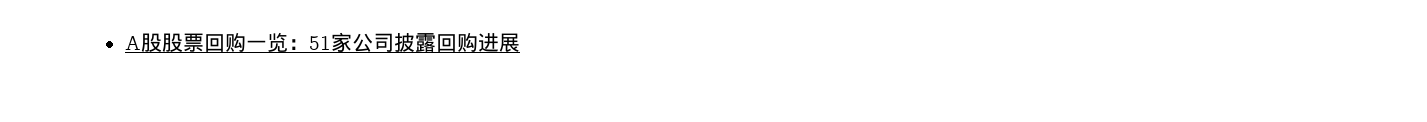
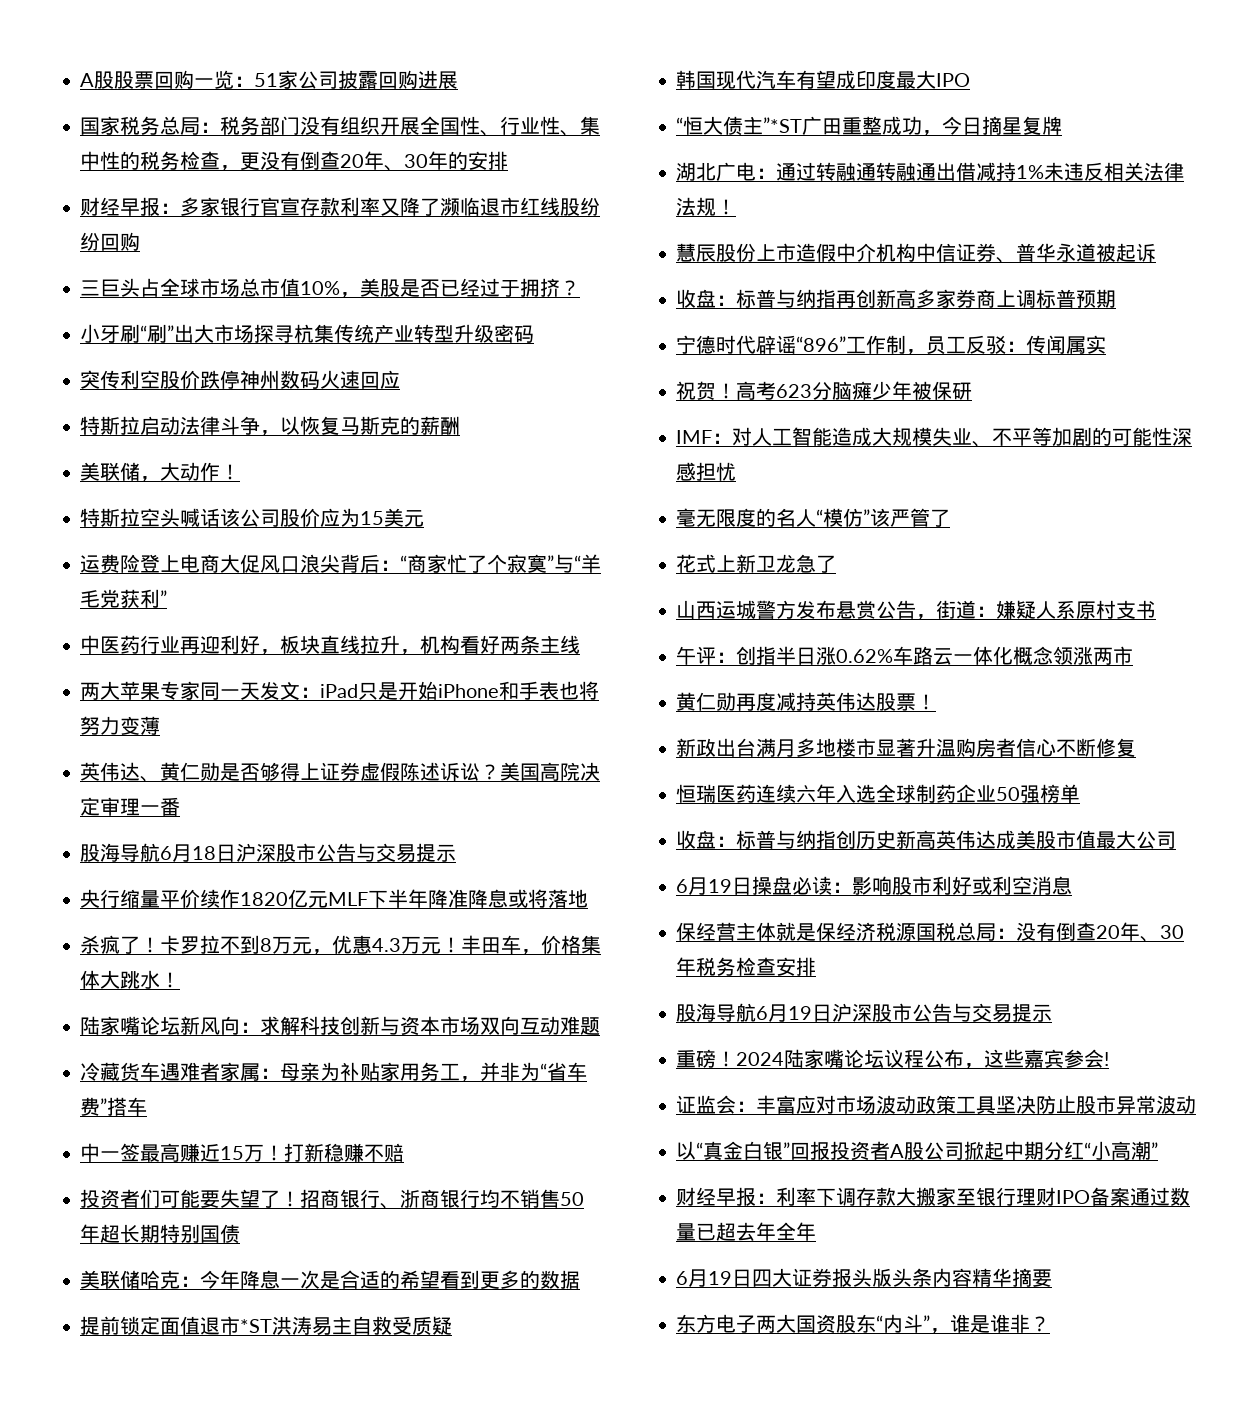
+ 国家税务总局：税务部门没有组织开展全国性、行业性、集中性的税务检查，更没有倒查20年、30年的安排
+ 财经早报：多家银行官宣存款利率又降了濒临退市红线股纷纷回购
+ 三巨头占全球市场总市值10%，美股是否已经过于拥挤？
+ 小牙刷“刷”出大市场探寻杭集传统产业转型升级密码
+ 突传利空股价跌停神州数码火速回应
+ 特斯拉启动法律斗争，以恢复马斯克的薪酬
+ 美联储，大动作！
+ 特斯拉空头喊话该公司股价应为15美元
+ 运费险登上电商大促风口浪尖背后：“商家忙了个寂寞”与“羊毛党获利”
+ 中医药行业再迎利好，板块直线拉升，机构看好两条主线
+ 两大苹果专家同一天发文：iPad只是开始iPhone和手表也将努力变薄
+ 英伟达、黄仁勋是否够得上证券虚假陈述诉讼？美国高院决定审理一番
+ 股海导航6月18日沪深股市公告与交易提示
+ 央行缩量平价续作1820亿元MLF下半年降准降息或将落地
+ 杀疯了！卡罗拉不到8万元，优惠4.3万元！丰田车，价格集体大跳水！
+ 陆家嘴论坛新风向：求解科技创新与资本市场双向互动难题
+ 冷藏货车遇难者家属：母亲为补贴家用务工，并非为“省车费”搭车
+ 中一签最高赚近15万！打新稳赚不赔
+ 投资者们可能要失望了！招商银行、浙商银行均不销售50年超长期特别国债
+ 美联储哈克：今年降息一次是合适的希望看到更多的数据
+ 提前锁定面值退市*ST洪涛易主自救受质疑
+ 韩国现代汽车有望成印度最大IPO
+ “恒大债主”*ST广田重整成功，今日摘星复牌
+ 湖北广电：通过转融通转融通出借减持1%未违反相关法律法规！
+ 慧辰股份上市造假中介机构中信证券、普华永道被起诉
+ 收盘：标普与纳指再创新高多家券商上调标普预期
+ 宁德时代辟谣“896”工作制，员工反驳：传闻属实
+ 祝贺！高考623分脑瘫少年被保研
+ IMF：对人工智能造成大规模失业、不平等加剧的可能性深感担忧
+ 毫无限度的名人“模仿”该严管了
+ 花式上新卫龙急了
+ 山西运城警方发布悬赏公告，街道：嫌疑人系原村支书
+ 午评：创指半日涨0.62%车路云一体化概念领涨两市
+ 黄仁勋再度减持英伟达股票！
+ 新政出台满月多地楼市显著升温购房者信心不断修复
+ 恒瑞医药连续六年入选全球制药企业50强榜单
+ 收盘：标普与纳指创历史新高英伟达成美股市值最大公司
+ 6月19日操盘必读：影响股市利好或利空消息
+ 保经营主体就是保经济税源国税总局：没有倒查20年、30年税务检查安排
+ 股海导航6月19日沪深股市公告与交易提示
+ 重磅！2024陆家嘴论坛议程公布，这些嘉宾参会!
+ 证监会：丰富应对市场波动政策工具坚决防止股市异常波动
+ 以“真金白银”回报投资者A股公司掀起中期分红“小高潮”
+ 财经早报：利率下调存款大搬家至银行理财IPO备案通过数量已超去年全年
+ 6月19日四大证券报头版头条内容精华摘要
+ 东方电子两大国资股东“内斗”，谁是谁非？

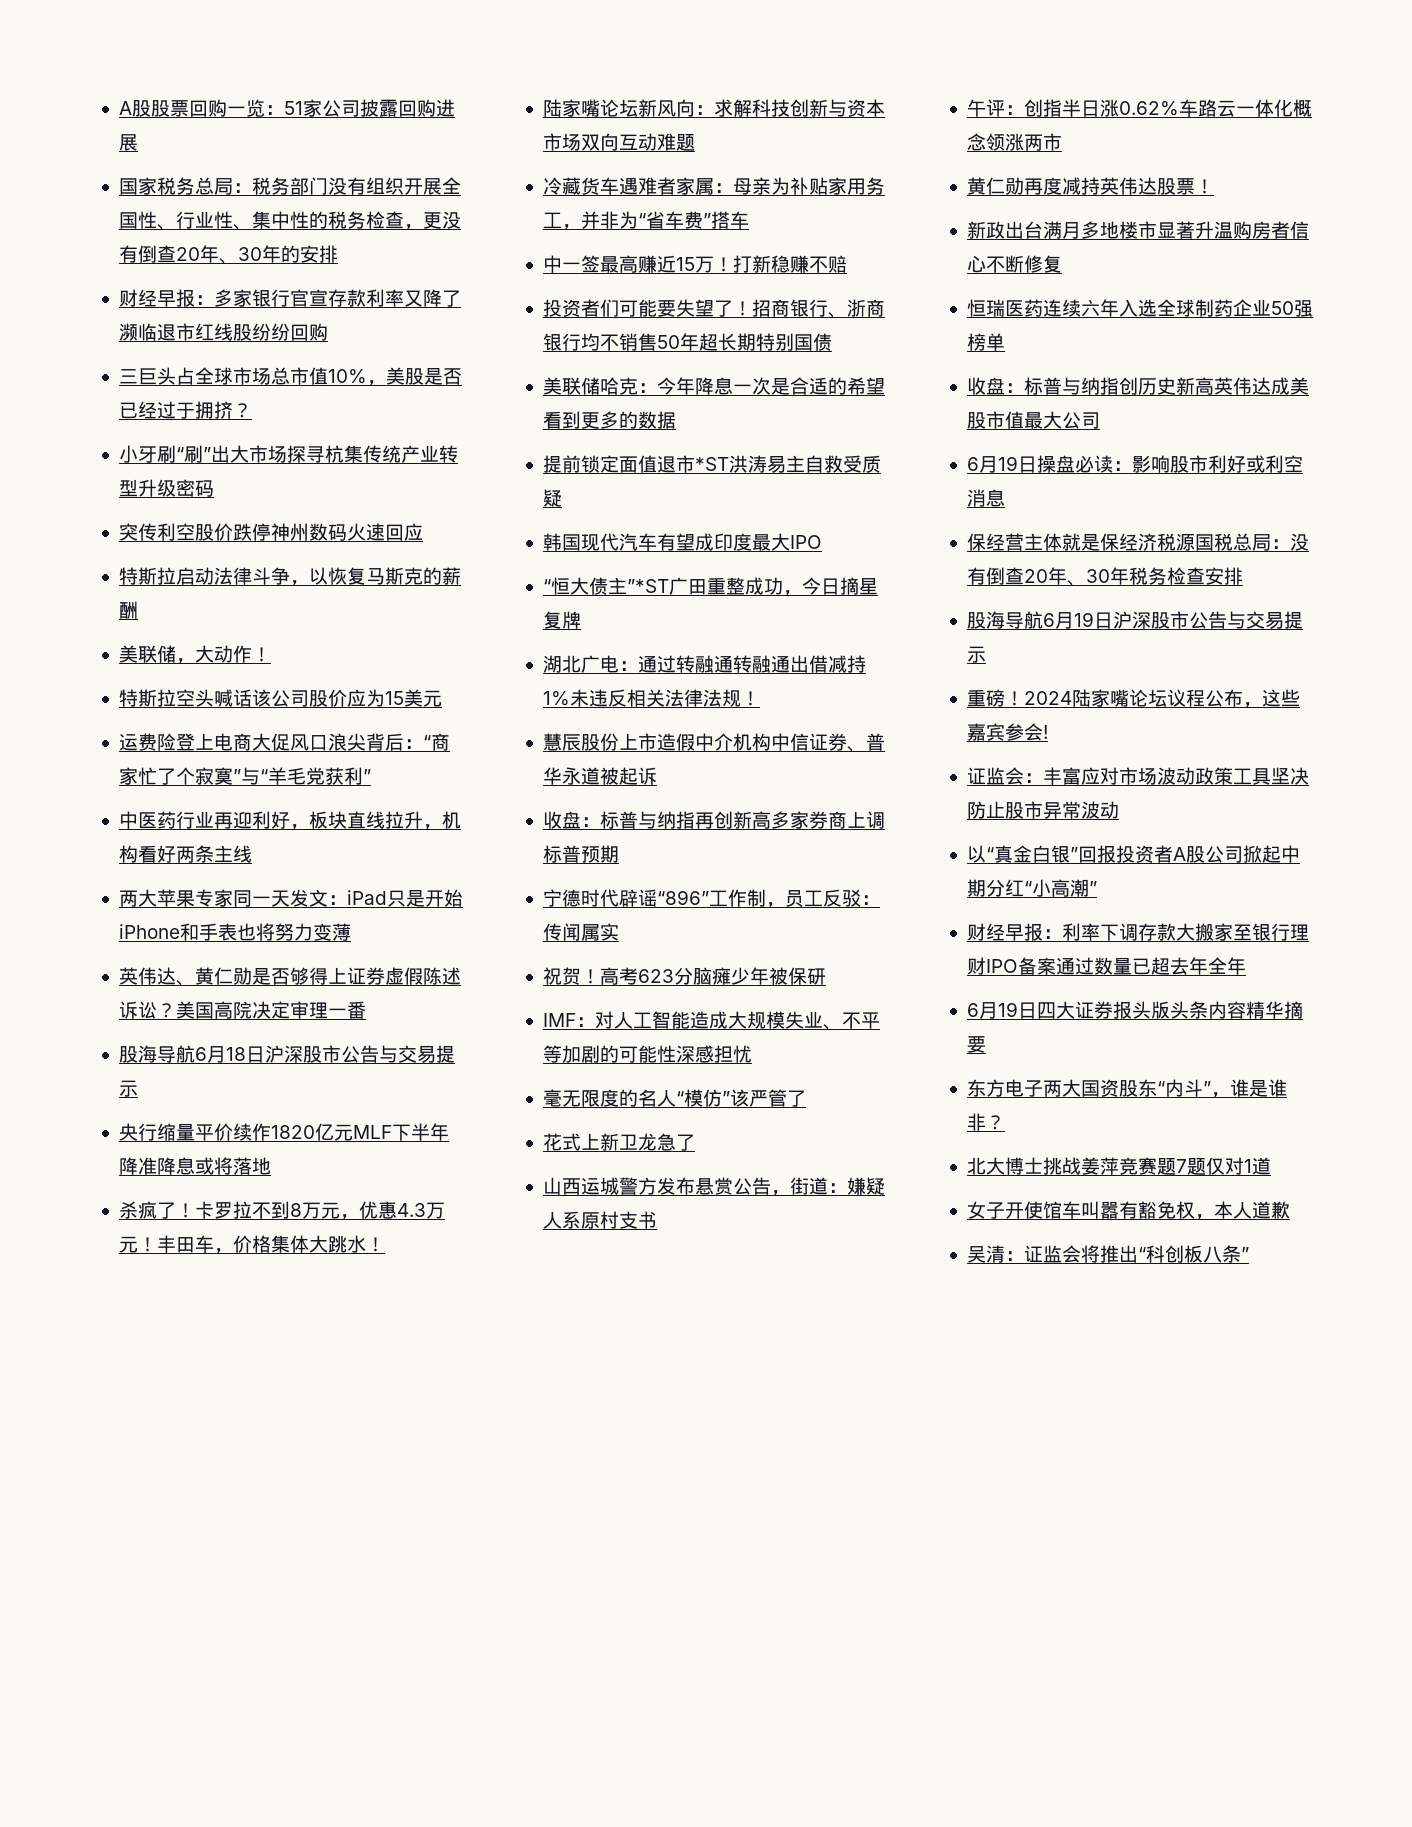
+ 北大博士挑战姜萍竞赛题7题仅对1道
+ 女子开使馆车叫嚣有豁免权，本人道歉
+ 吴清：证监会将推出“科创板八条”

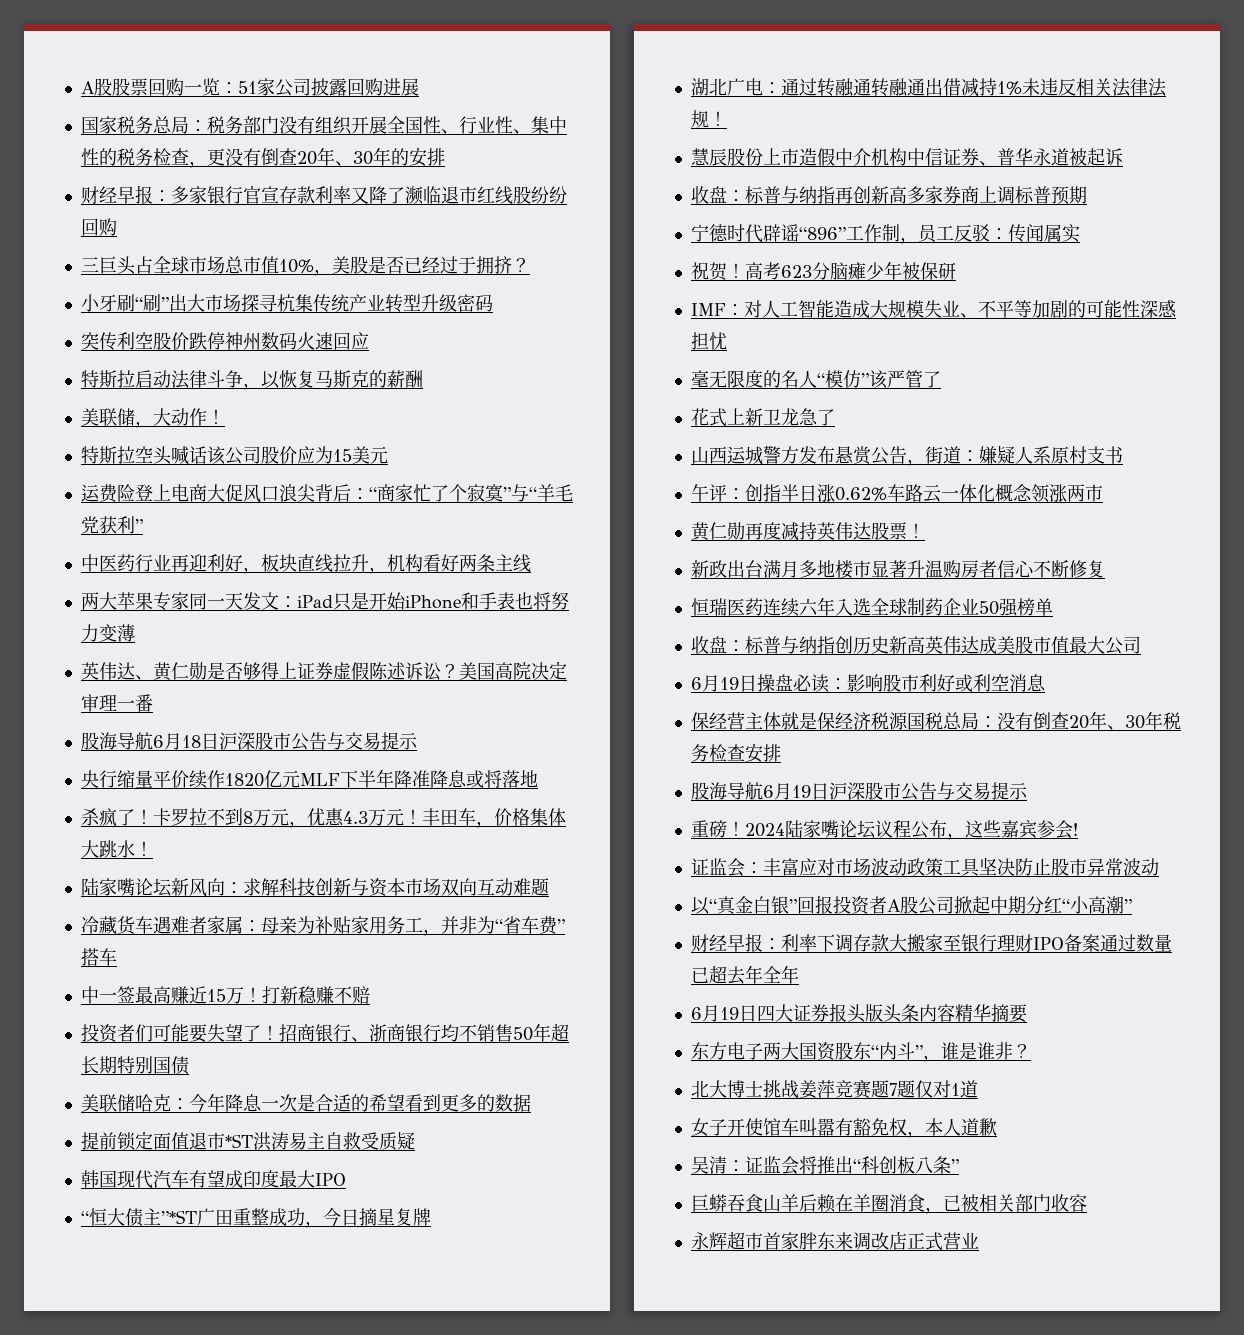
+ 巨蟒吞食山羊后赖在羊圈消食，已被相关部门收容
+ 永辉超市首家胖东来调改店正式营业

